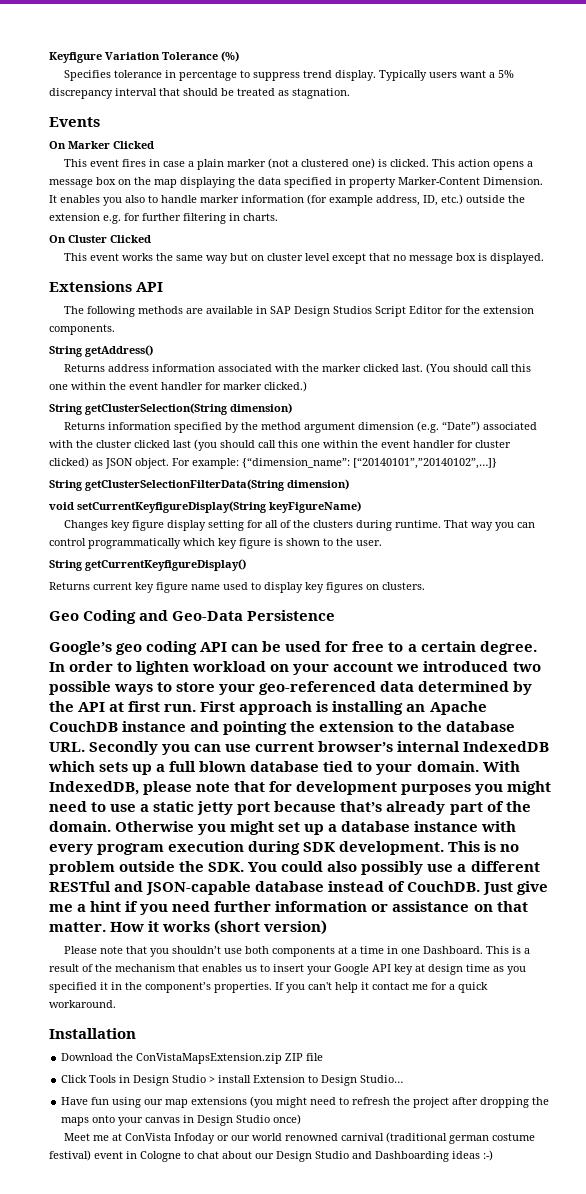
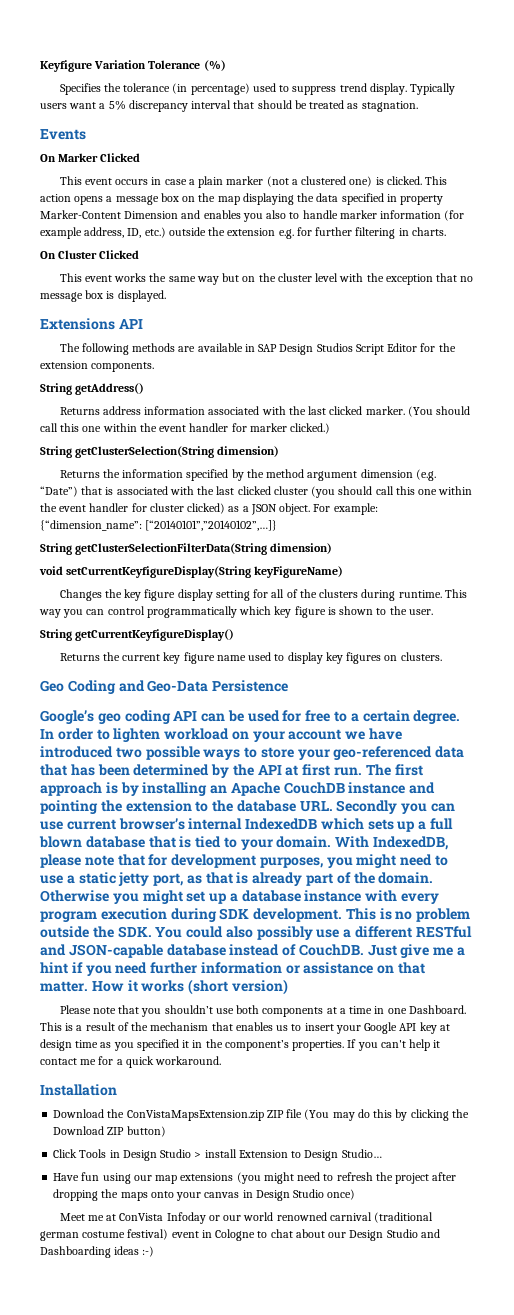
- Specifies tolerance in percentage to suppress trend display.
+ Specifies the tolerance (in percentage) used to suppress trend display.
- This event fires in case a plain marker (not a clustered one) is clicked.
+ This event occurs in case a plain marker (not a clustered one) is clicked.
- This action opens a message box on the map displaying the data specified in property Marker-Content Dimension. It enables you also to handle marker information (for example address, ID, etc.) outside the extension e.g. for further filtering in charts.
+ This action opens a message box on the map displaying the data specified in property Marker-Content Dimension and enables you also to handle marker information (for example address, ID, etc.) outside the extension e.g. for further filtering in charts.
- This event works the same way but on cluster level except that no message box is displayed.
+ This event works the same way but on the cluster level with the exception that no message box is displayed.
- Returns address information associated with the marker clicked last.
+ Returns address information associated with the last clicked marker.
- Returns information specified by the method argument dimension (e.g. “Date”) associated with the cluster clicked last (you should call this one within the event handler for cluster clicked) as JSON object.
+ Returns the information specified by the method argument dimension (e.g. “Date”) that is associated with the last clicked cluster (you should call this one within the event handler for cluster clicked) as a JSON object.
- Changes key figure display setting for all of the clusters during runtime.
+ Changes the key figure display setting for all of the clusters during runtime.
- That way you can control programmatically which key figure is shown to the user.
+ This way you can control programmatically which key figure is shown to the user.
- Returns current key figure name used to display key figures on clusters.
+ Returns the current key figure name used to display key figures on clusters.
- In order to lighten workload on your account we introduced two possible ways to store your geo-referenced data determined by the API at first run.
+ In order to lighten workload on your account we have introduced two possible ways to store your geo-referenced data that has been determined by the API at first run.
- First approach is installing an Apache CouchDB instance and pointing the extension to the database URL. Secondly you can use current browser’s internal IndexedDB which sets up a full blown database tied to your domain.
+ The first approach is by installing an Apache CouchDB instance and pointing the extension to the database URL. Secondly you can use current browser’s internal IndexedDB which sets up a full blown database that is tied to your domain.
- With IndexedDB, please note that for development purposes you might need to use a static jetty port because that’s already part of the domain.
+ With IndexedDB, please note that for development purposes, you might need to use a static jetty port, as that is already part of the domain.
- Download the ConVistaMapsExtension.zip ZIP file
+ Download the ConVistaMapsExtension.zip ZIP file (You may do this by clicking the Download ZIP button)

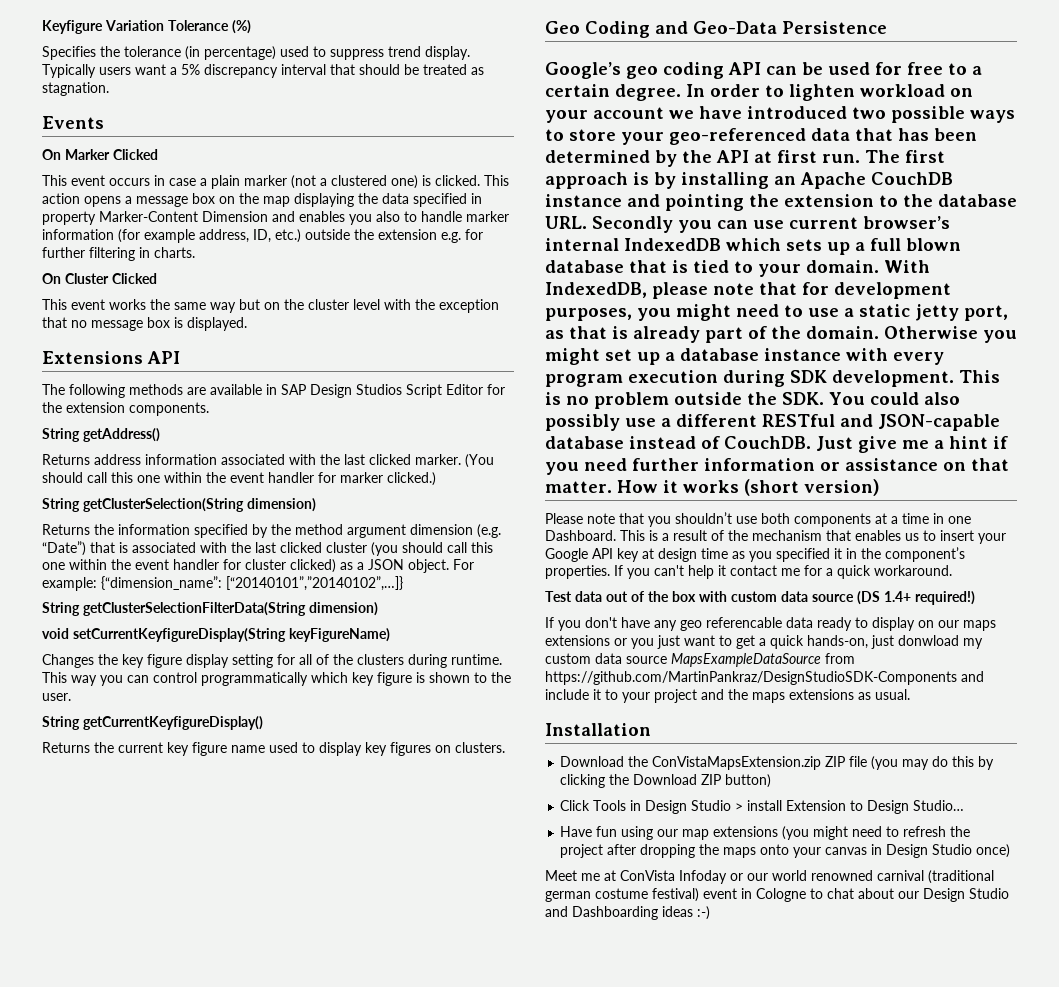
+ Test data out of the box with custom data source (DS 1.4+ required!)
+ If you don't have any geo referencable data ready to display on our maps extensions or you just want to get a quick hands-on, just donwload my custom data source MapsExampleDataSource from https://github.com/MartinPankraz/DesignStudioSDK-Components and include it to your project and the maps extensions as usual.
- Download the ConVistaMapsExtension.zip ZIP file (You may do this by clicking the Download ZIP button)
+ Download the ConVistaMapsExtension.zip ZIP file (you may do this by clicking the Download ZIP button)

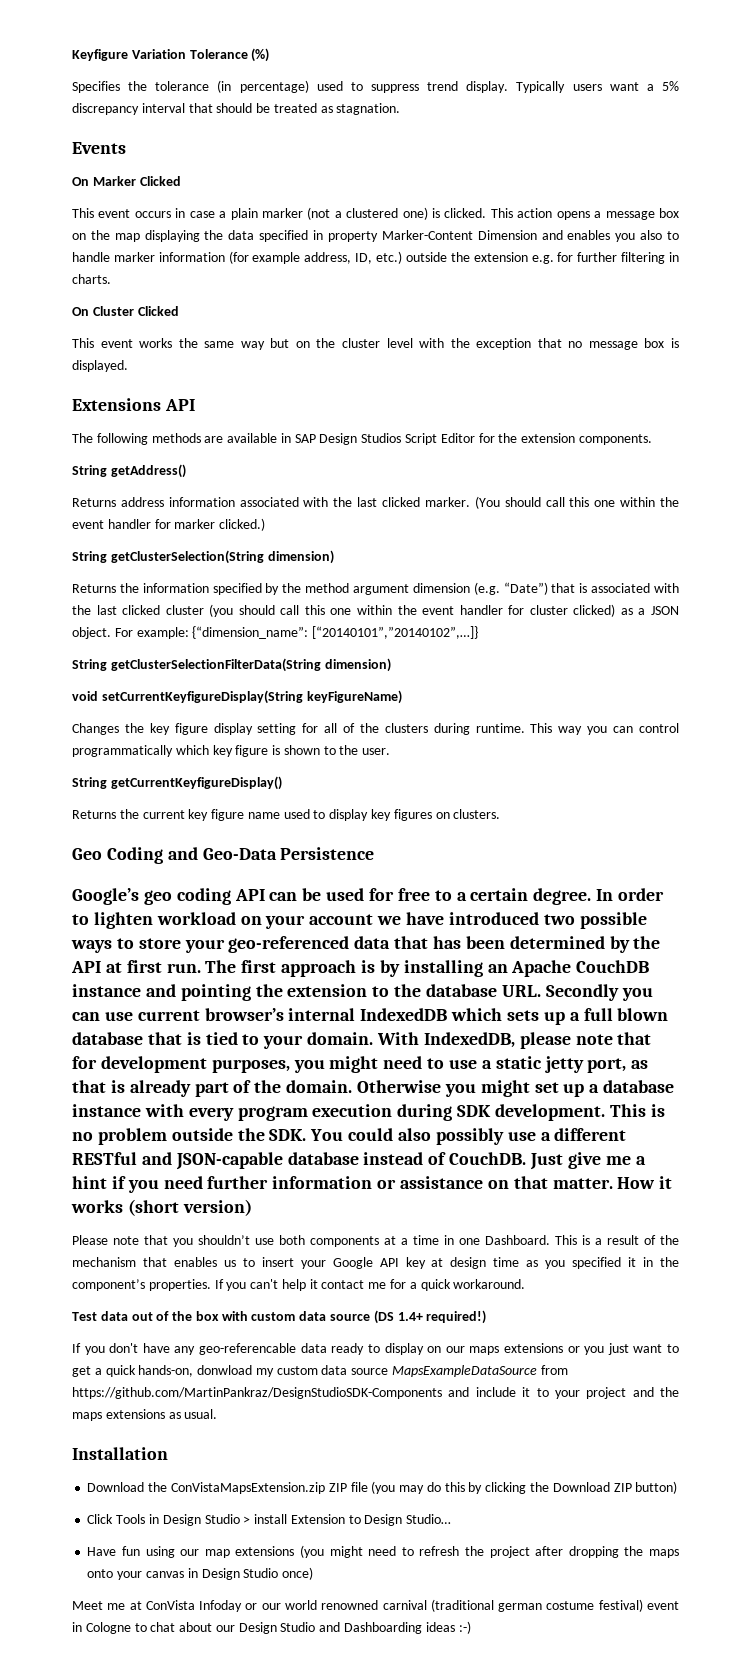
- If you don't have any geo referencable data ready to display on our maps extensions or you just want to get a quick hands-on, just donwload my custom data source MapsExampleDataSource from https://github.com/MartinPankraz/DesignStudioSDK-Components and include it to your project and the maps extensions as usual.
+ If you don't have any geo-referencable data ready to display on our maps extensions or you just want to get a quick hands-on, donwload my custom data source MapsExampleDataSource from https://github.com/MartinPankraz/DesignStudioSDK-Components and include it to your project and the maps extensions as usual.

